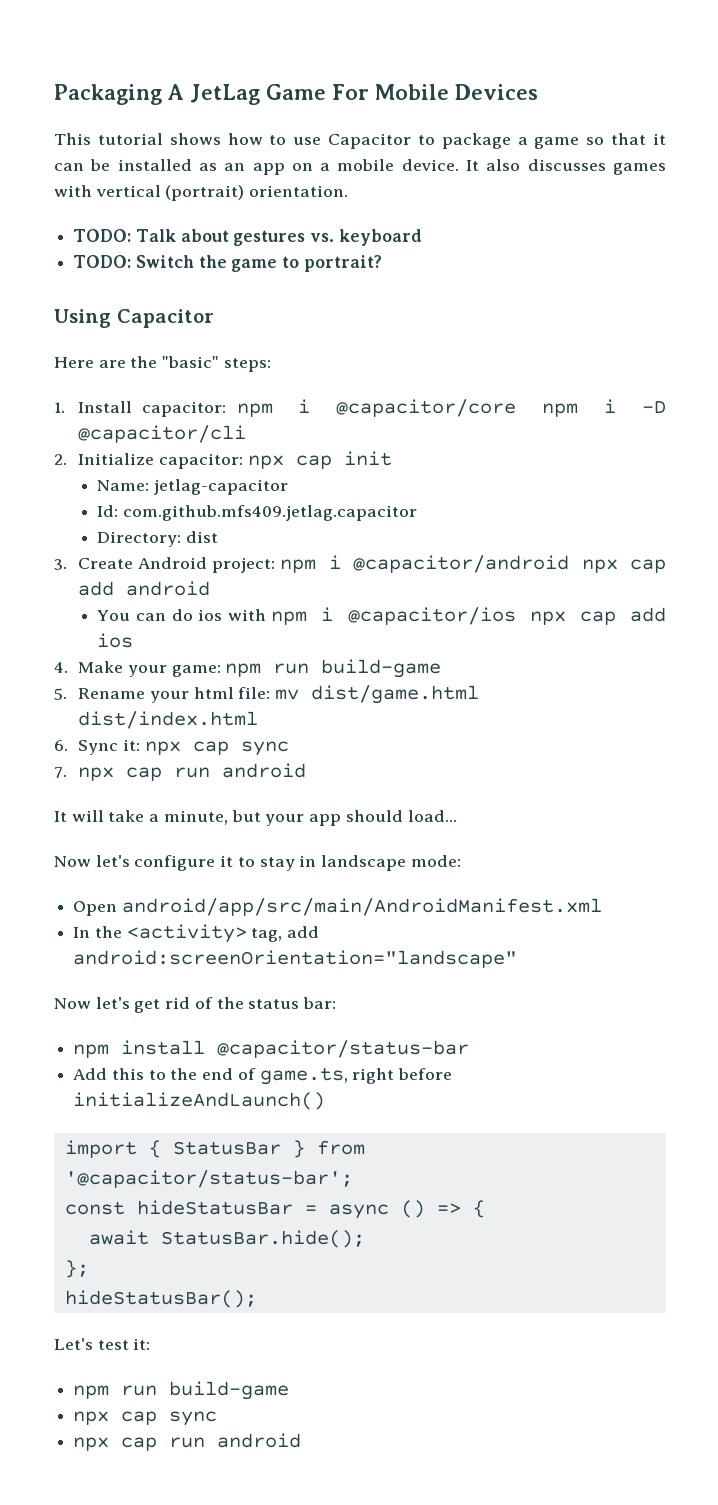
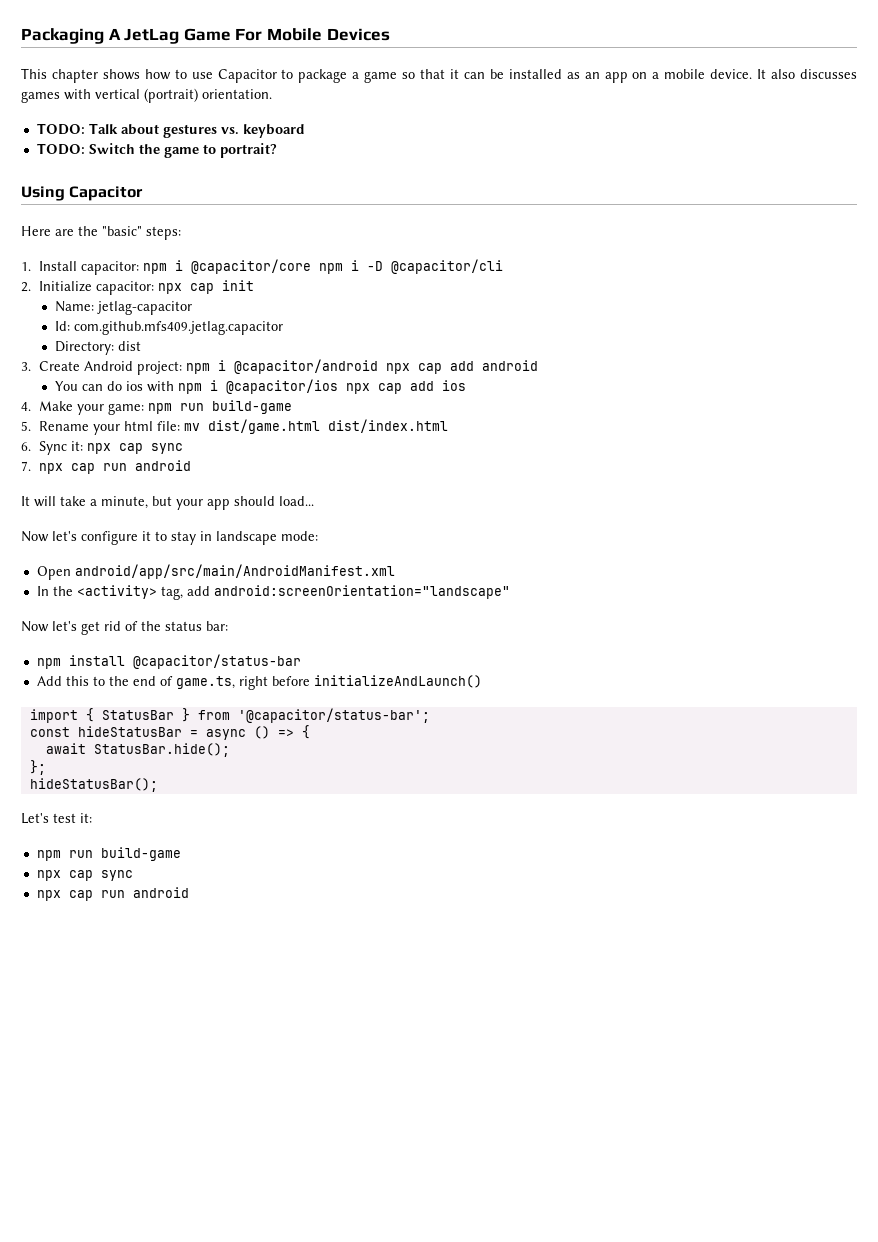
- This tutorial shows how to use Capacitor to package a game so that it can be installed as an app on a mobile device.
+ This chapter shows how to use Capacitor to package a game so that it can be installed as an app on a mobile device.

